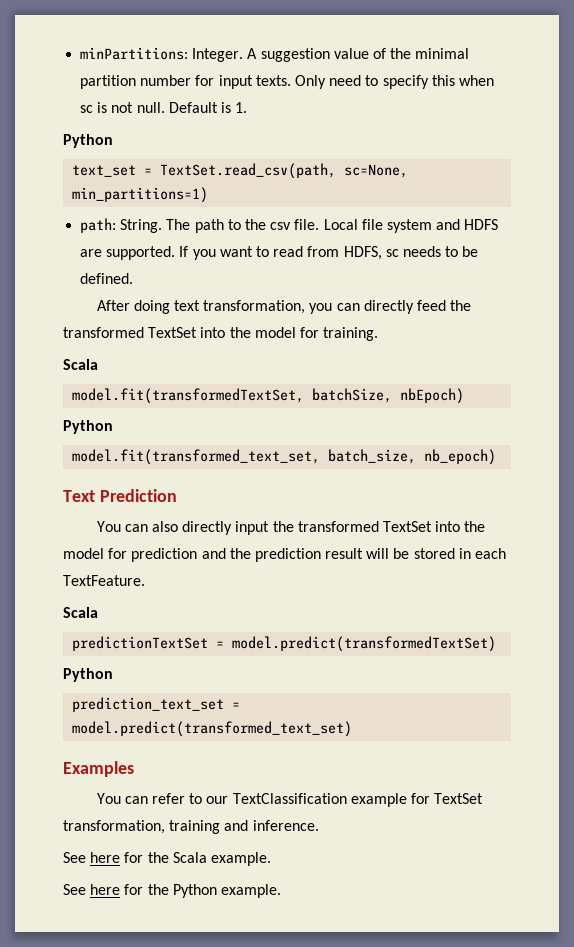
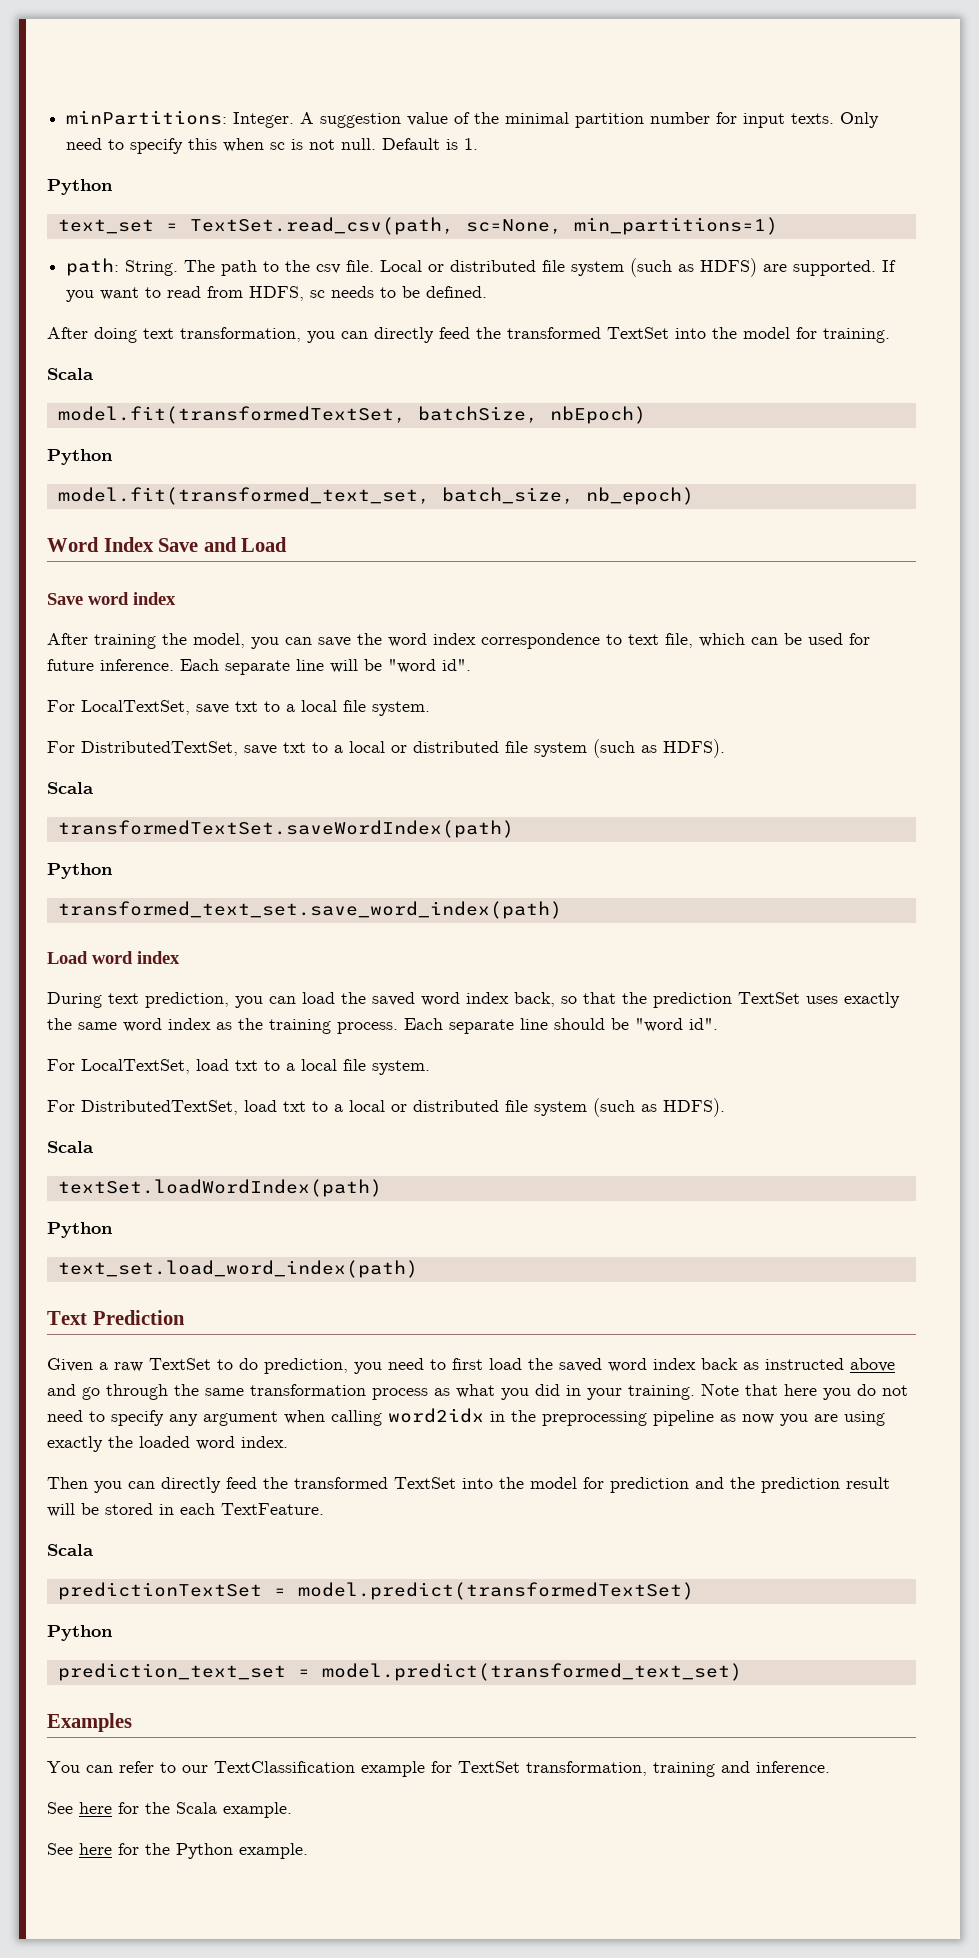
- Local file system and HDFS are supported.
+ Local or distributed file system (such as HDFS) are supported.
+ Word Index Save and Load
+ Save word index
+ After training the model, you can save the word index correspondence to text file, which can be used for future inference. Each separate line will be "word id".
+ For LocalTextSet, save txt to a local file system.
+ For DistributedTextSet, save txt to a local or distributed file system (such as HDFS).
+ Scala
+ transformedTextSet.saveWordIndex(path)
+ Python
+ transformed_text_set.save_word_index(path)
+ Load word index
+ During text prediction, you can load the saved word index back, so that the prediction TextSet uses exactly the same word index as the training process. Each separate line should be "word id".
+ For LocalTextSet, load txt to a local file system.
+ For DistributedTextSet, load txt to a local or distributed file system (such as HDFS).
+ Scala
+ textSet.loadWordIndex(path)
+ Python
+ text_set.load_word_index(path)
  Text Prediction
- You can also directly input the transformed TextSet into the model for prediction and the prediction result will be stored in each TextFeature.
+ Given a raw TextSet to do prediction, you need to first load the saved word index back as instructed above and go through the same transformation process as what you did in your training. Note that here you do not need to specify any argument when calling word2idx in the preprocessing pipeline as now you are using exactly the loaded word index.
+ Then you can directly feed the transformed TextSet into the model for prediction and the prediction result will be stored in each TextFeature.

